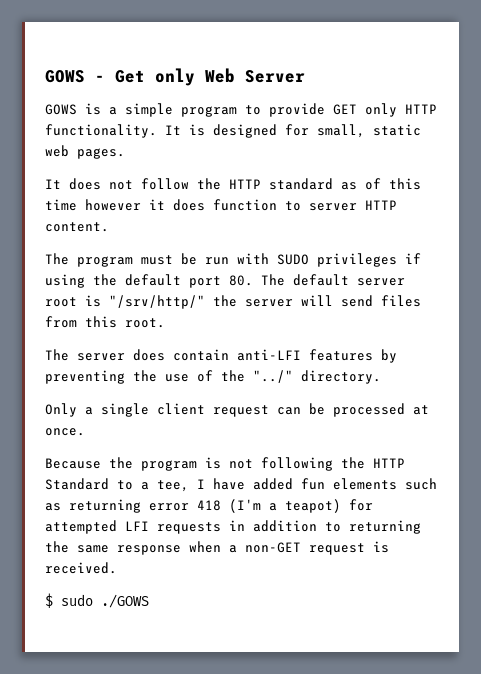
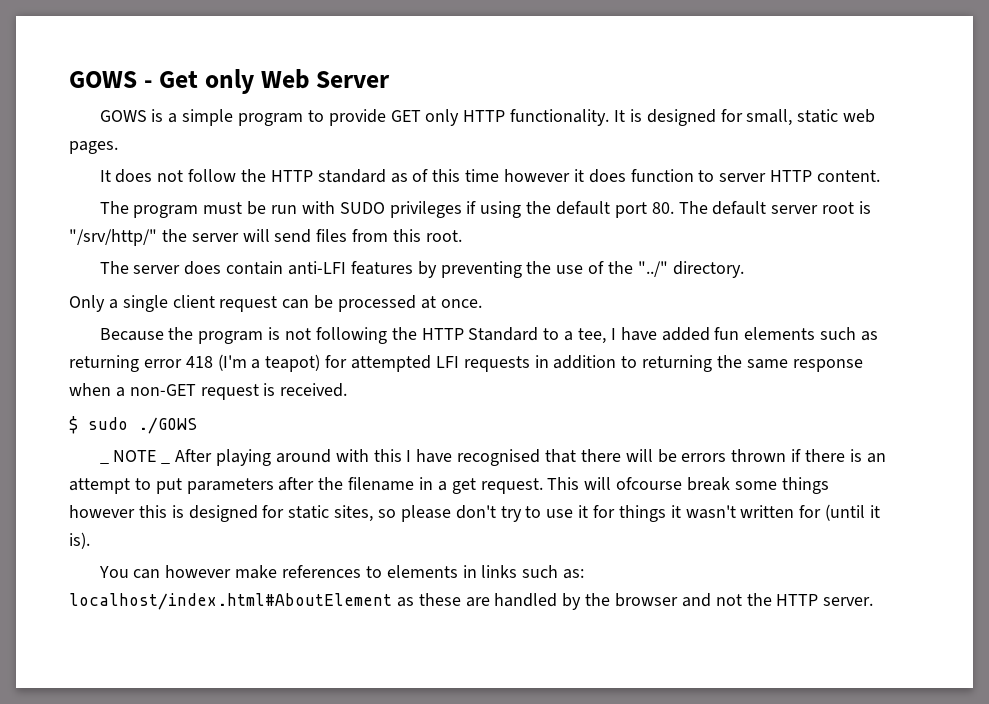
+ _ NOTE _ After playing around with this I have recognised that there will be errors thrown if there is an attempt to put parameters after the filename in a get request. This will ofcourse break some things however this is designed for static sites, so please don't try to use it for things it wasn't written for (until it is).
+ You can however make references to elements in links such as: localhost/index.html#AboutElement as these are handled by the browser and not the HTTP server.

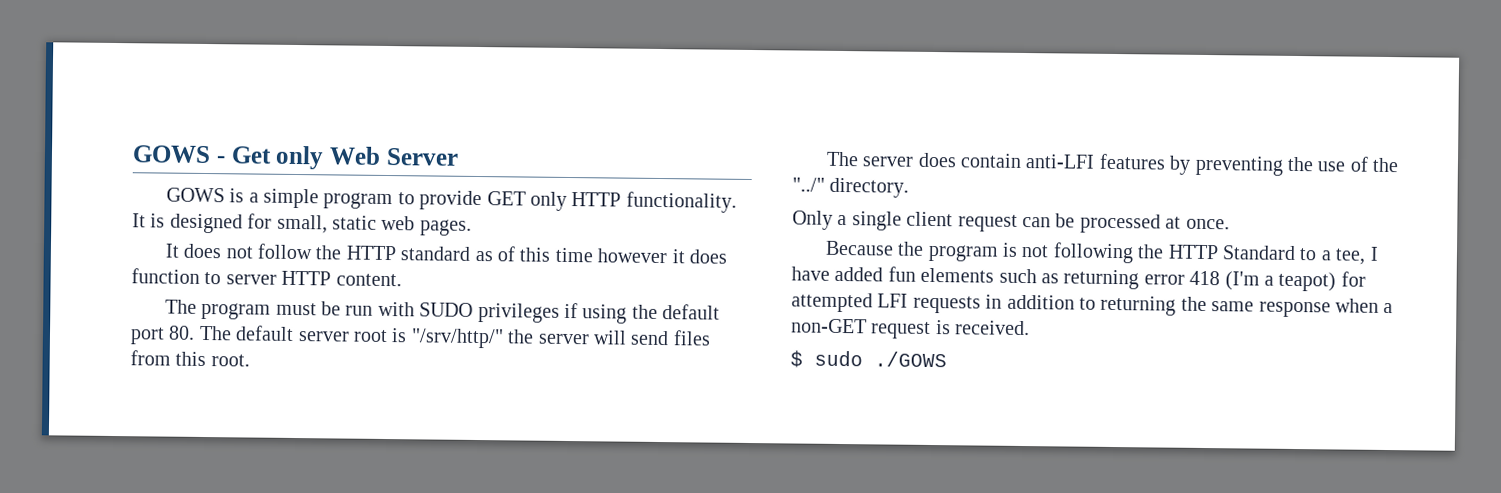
- _ NOTE _ After playing around with this I have recognised that there will be errors thrown if there is an attempt to put parameters after the filename in a get request. This will ofcourse break some things however this is designed for static sites, so please don't try to use it for things it wasn't written for (until it is).
- You can however make references to elements in links such as: localhost/index.html#AboutElement as these are handled by the browser and not the HTTP server.

